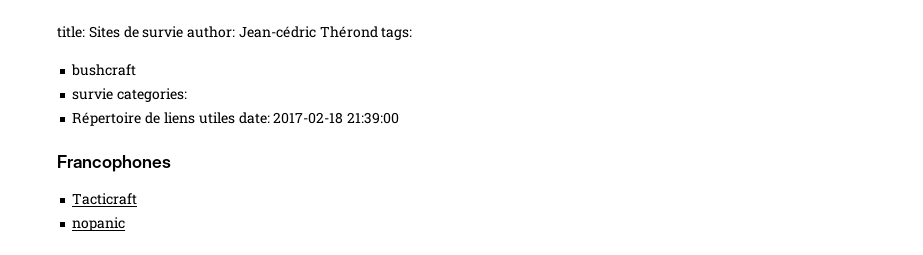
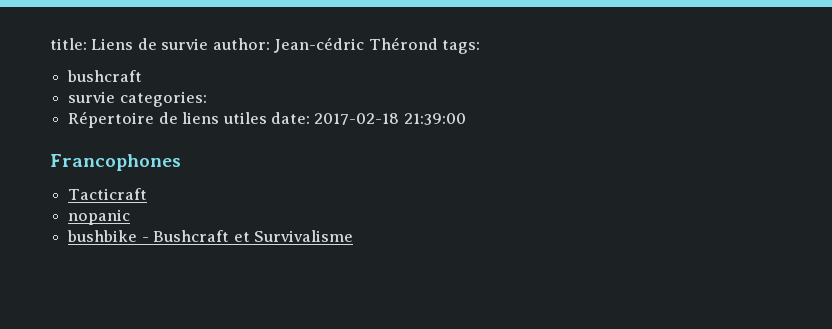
- title: Sites de survie author: Jean-cédric Thérond tags:
+ title: Liens de survie author: Jean-cédric Thérond tags:
+ bushbike - Bushcraft et Survivalisme

